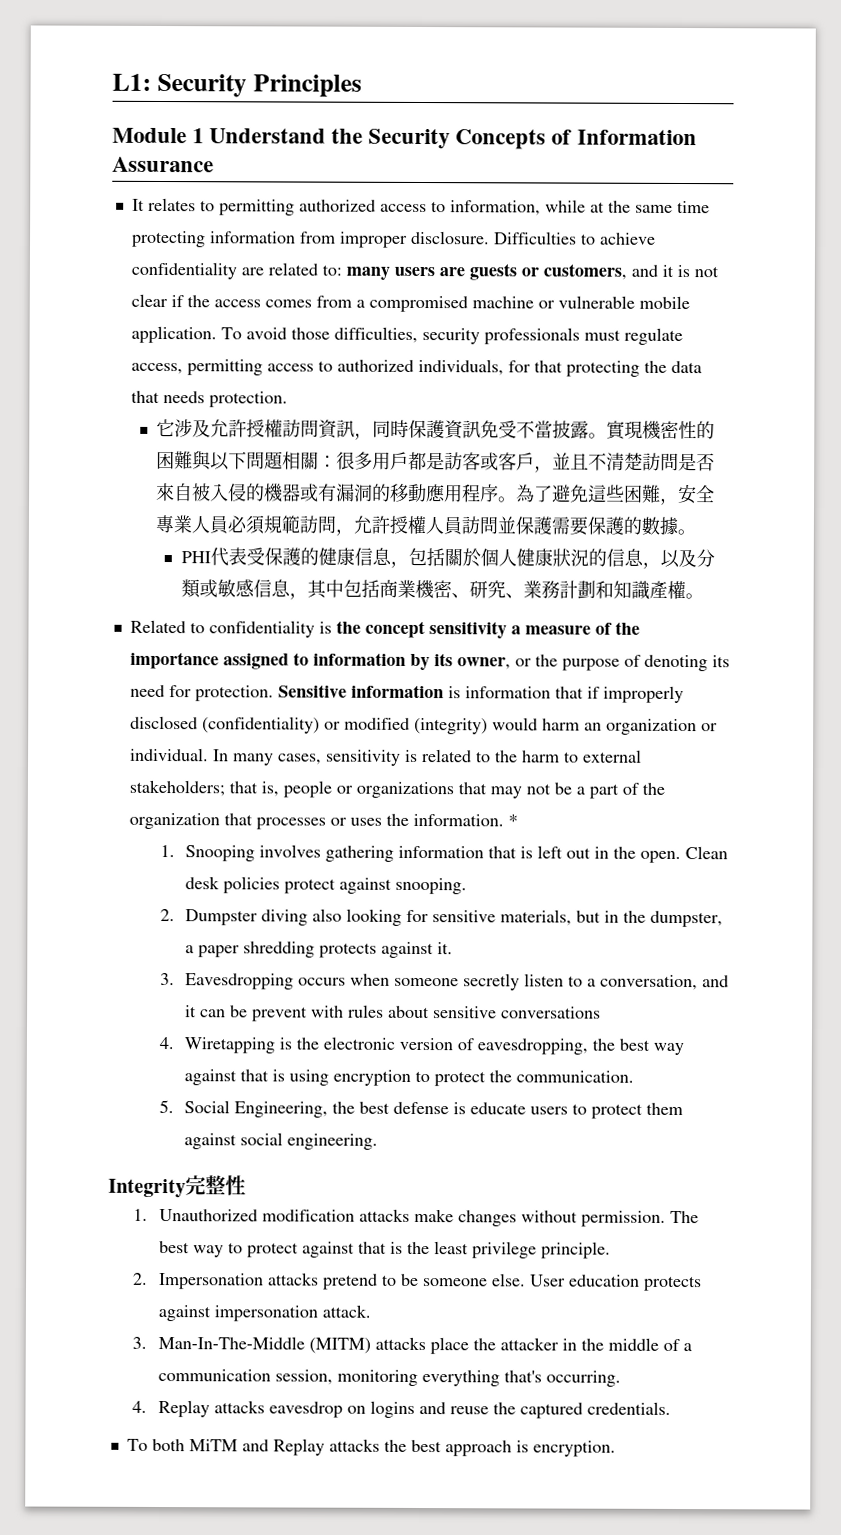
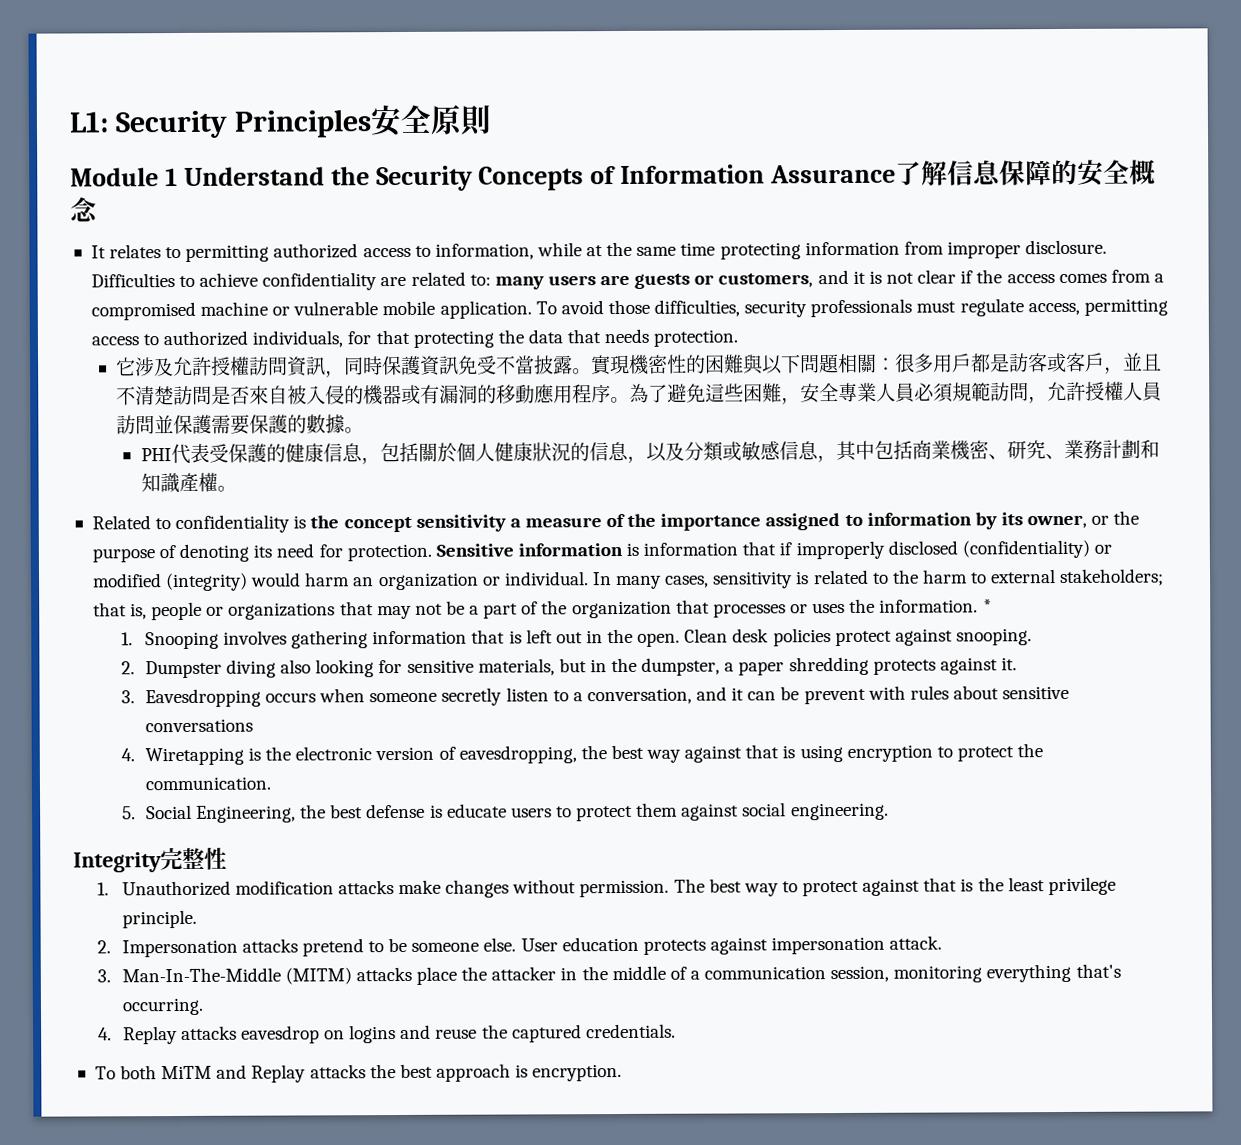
- L1: Security Principles
+ L1: Security Principles安全原則
- Module 1 Understand the Security Concepts of Information Assurance
+ Module 1 Understand the Security Concepts of Information Assurance了解信息保障的安全概念

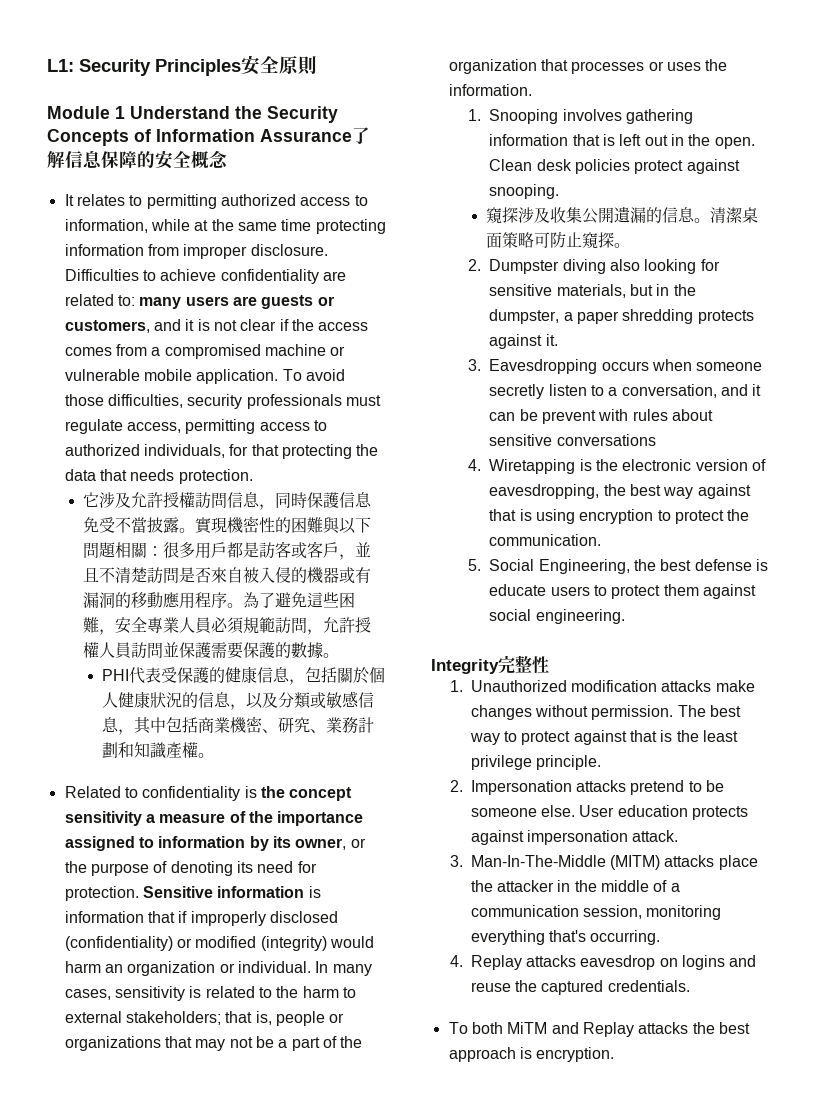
- 它涉及允許授權訪問資訊，同時保護資訊免受不當披露。
+ 它涉及允許授權訪問信息，同時保護信息免受不當披露。
- *
+ 窺探涉及收集公開遺漏的信息。清潔桌面策略可防止窺探。

